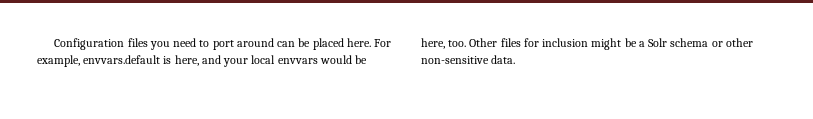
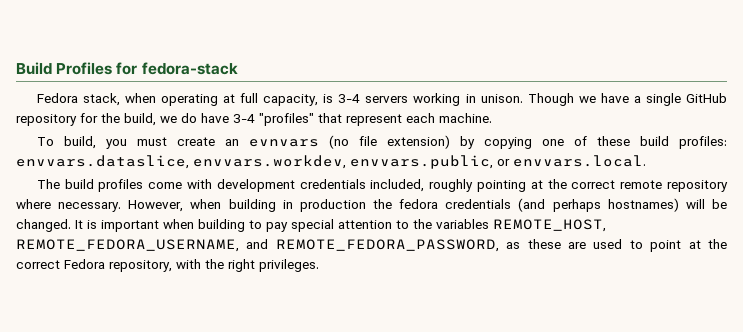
- Configuration files you need to port around can be placed here. For example, envvars.default is here, and your local envvars would be here, too. Other files for inclusion might be a Solr schema or other non-sensitive data.
+ Build Profiles for fedora-stack
+ Fedora stack, when operating at full capacity, is 3-4 servers working in unison. Though we have a single GitHub repository for the build, we do have 3-4 "profiles" that represent each machine.
+ To build, you must create an evnvars (no file extension) by copying one of these build profiles: envvars.dataslice, envvars.workdev, envvars.public, or envvars.local.
+ The build profiles come with development credentials included, roughly pointing at the correct remote repository where necessary. However, when building in production the fedora credentials (and perhaps hostnames) will be changed. It is important when building to pay special attention to the variables REMOTE_HOST, REMOTE_FEDORA_USERNAME, and REMOTE_FEDORA_PASSWORD, as these are used to point at the correct Fedora repository, with the right privileges.

